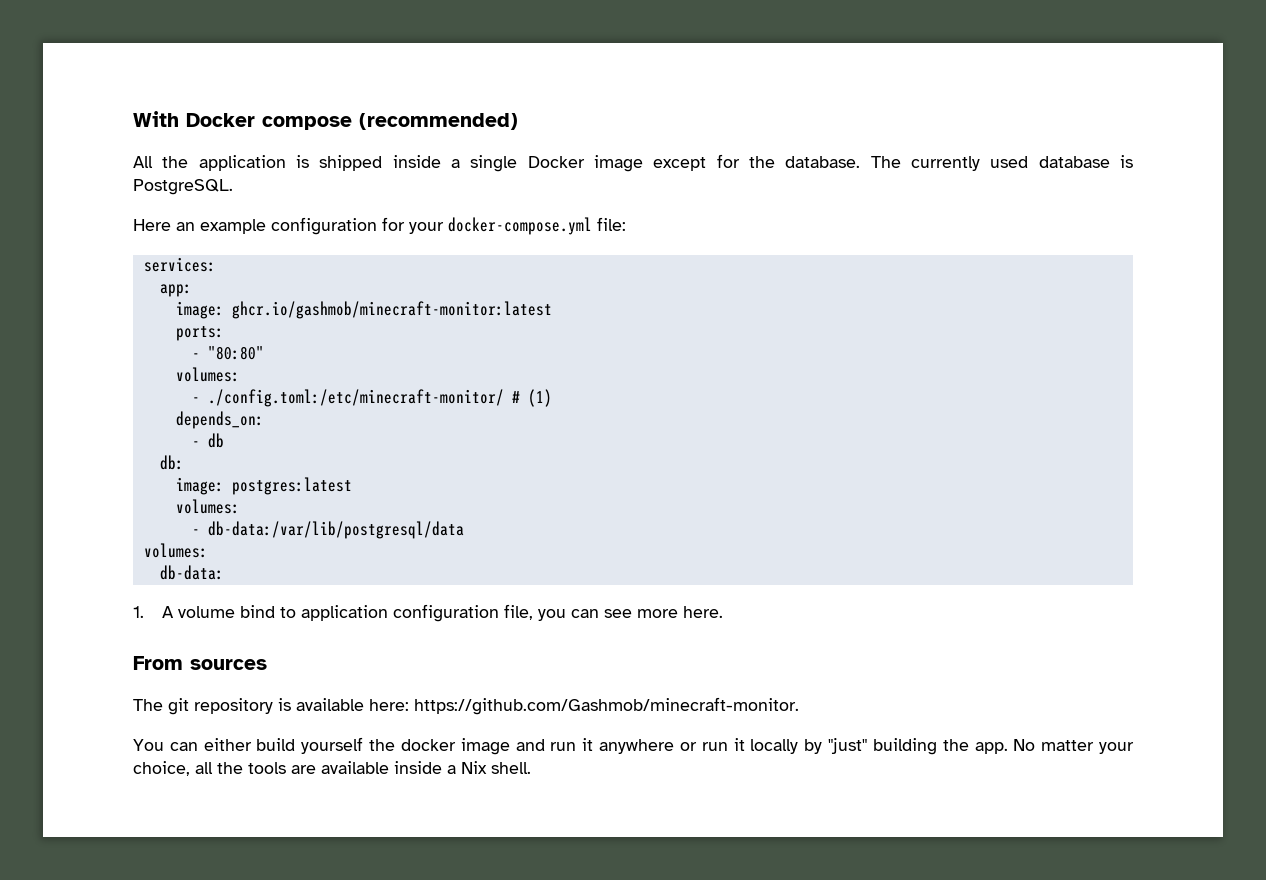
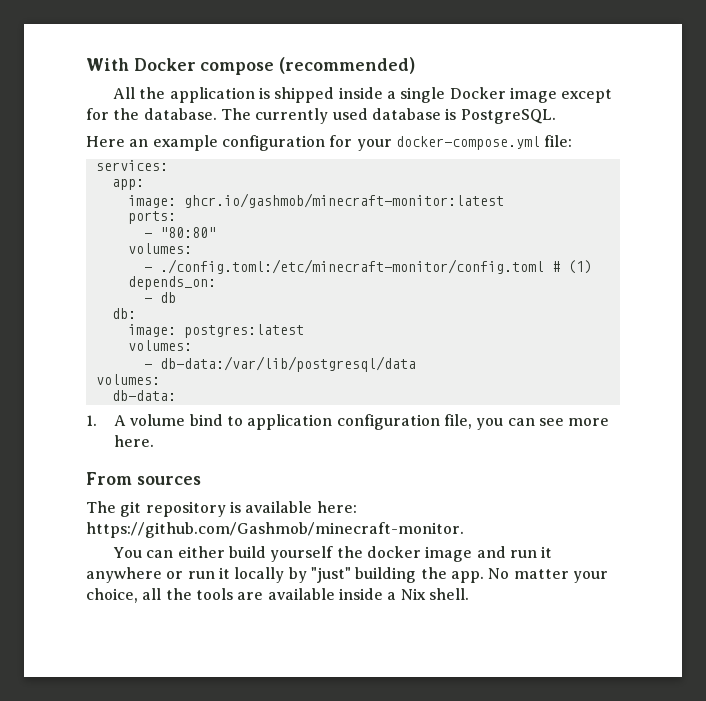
- - ./config.toml:/etc/minecraft-monitor/ # (1)
+ - ./config.toml:/etc/minecraft-monitor/config.toml # (1)

